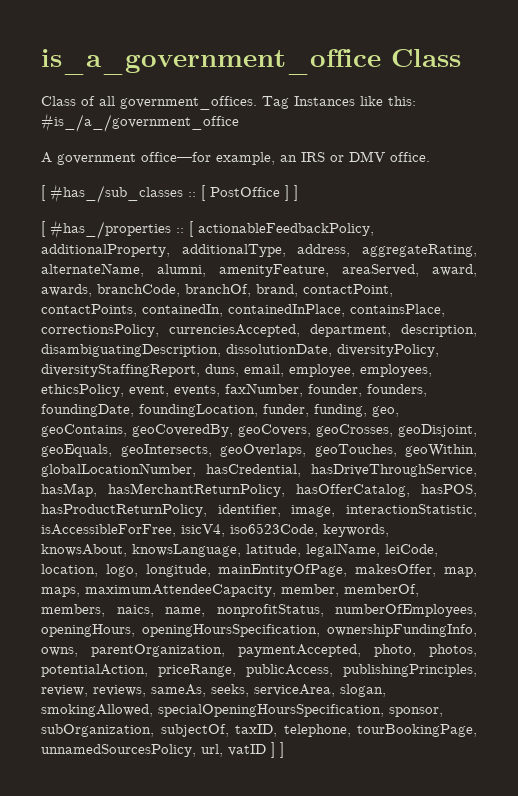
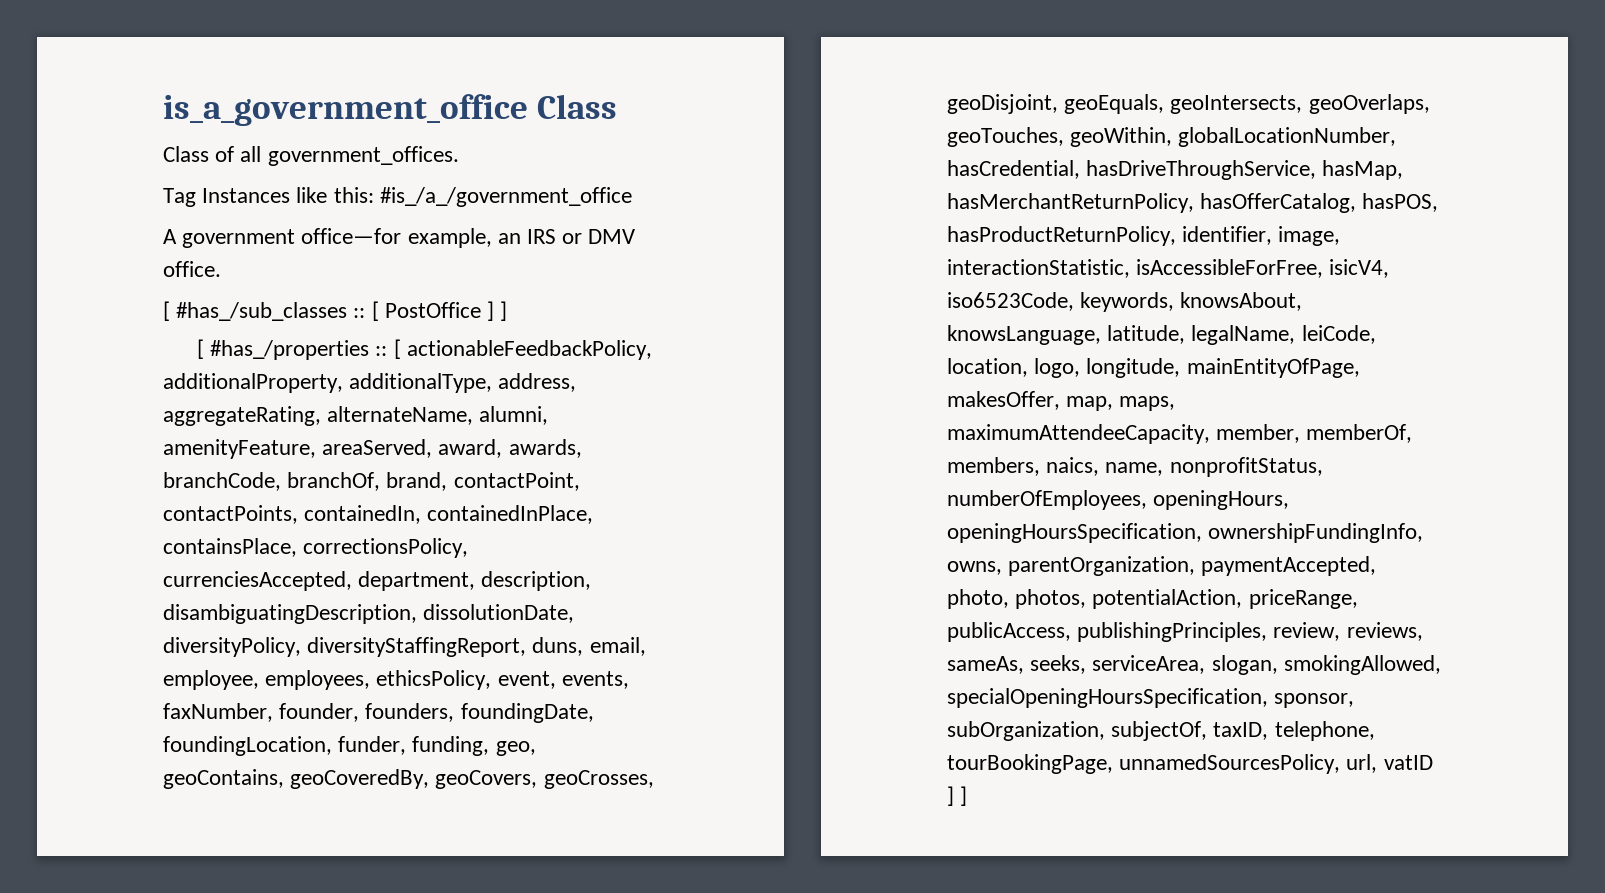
- Class of all government_offices. Tag Instances like this: #is_/a_/government_office
+ Class of all government_offices.
+ Tag Instances like this: #is_/a_/government_office

